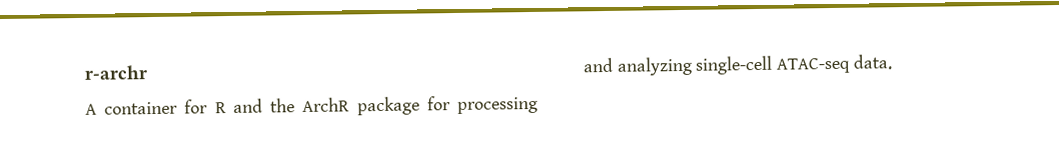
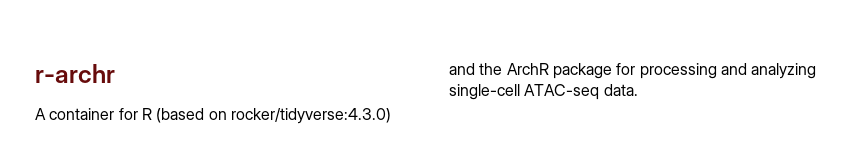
- A container for R and the ArchR package for processing and analyzing single-cell ATAC-seq data.
+ A container for R (based on rocker/tidyverse:4.3.0) and the ArchR package for processing and analyzing single-cell ATAC-seq data.

